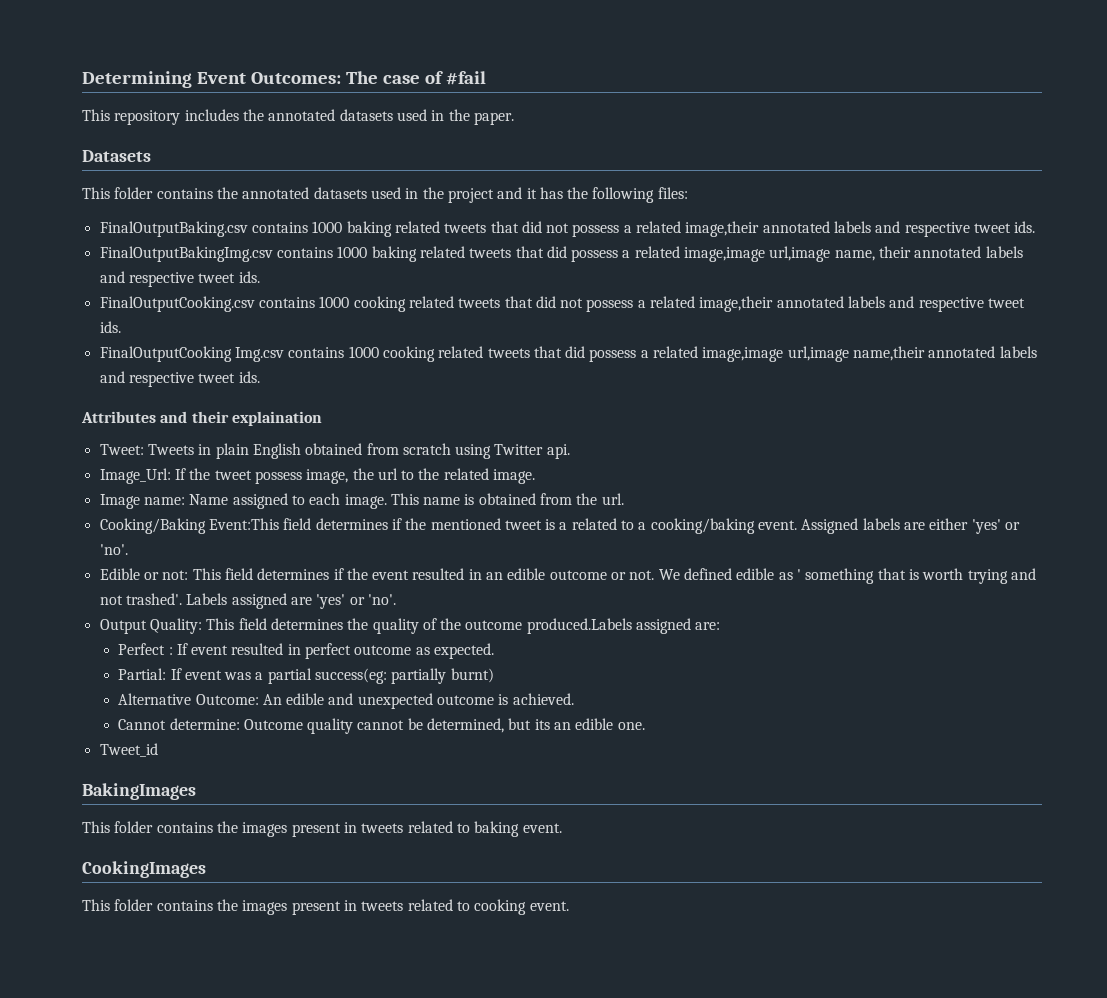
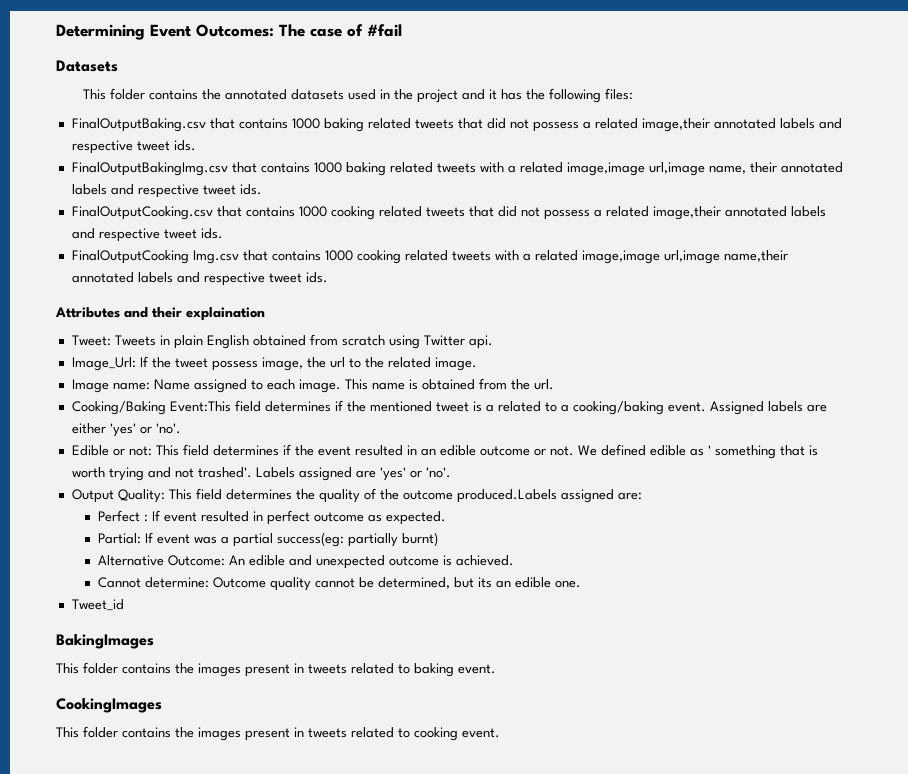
- This repository includes the annotated datasets used in the paper.
- FinalOutputBaking.csv contains 1000 baking related tweets that did not possess a related image,their annotated labels and respective tweet ids.
+ FinalOutputBaking.csv that contains 1000 baking related tweets that did not possess a related image,their annotated labels and respective tweet ids.
- FinalOutputBakingImg.csv contains 1000 baking related tweets that did possess a related image,image url,image name, their annotated labels and respective tweet ids.
+ FinalOutputBakingImg.csv that contains 1000 baking related tweets with a related image,image url,image name, their annotated labels and respective tweet ids.
- FinalOutputCooking.csv contains 1000 cooking related tweets that did not possess a related image,their annotated labels and respective tweet ids.
+ FinalOutputCooking.csv that contains 1000 cooking related tweets that did not possess a related image,their annotated labels and respective tweet ids.
- FinalOutputCooking Img.csv contains 1000 cooking related tweets that did possess a related image,image url,image name,their annotated labels and respective tweet ids.
+ FinalOutputCooking Img.csv that contains 1000 cooking related tweets with a related image,image url,image name,their annotated labels and respective tweet ids.

